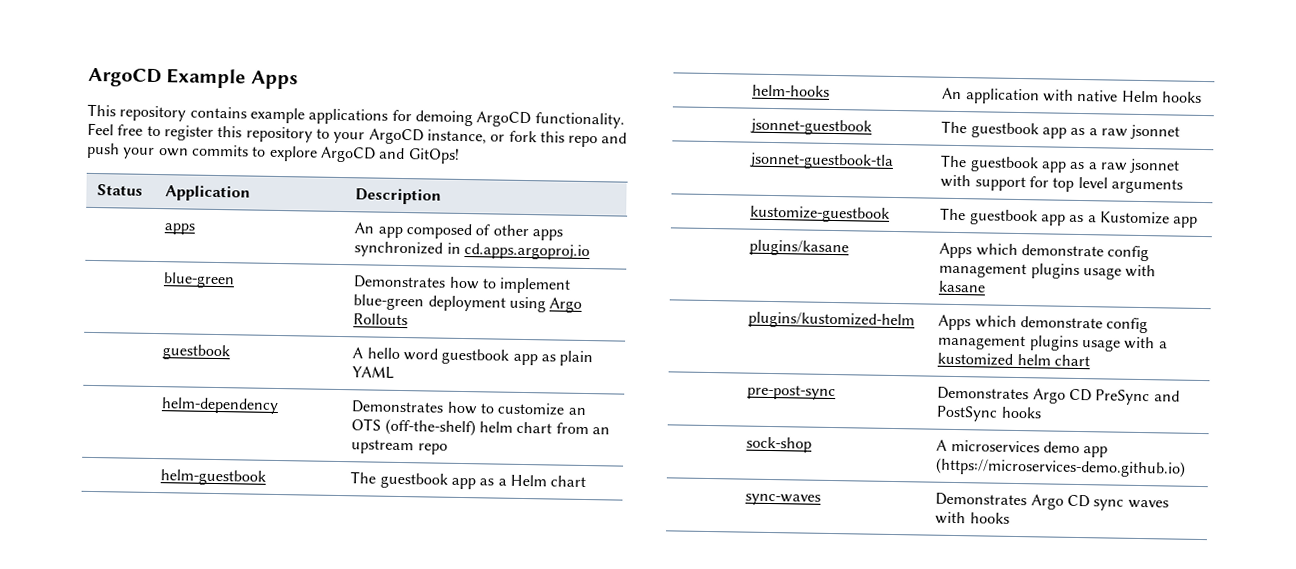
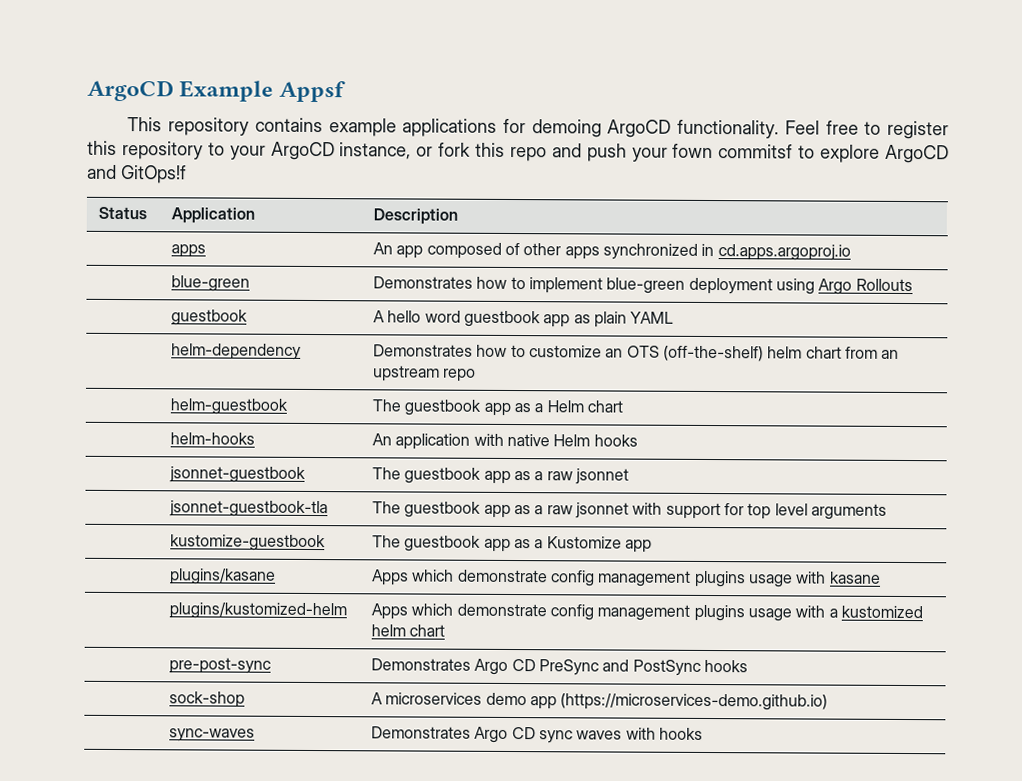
- ArgoCD Example Apps
+ ArgoCD Example Appsf
- Feel free to register this repository to your ArgoCD instance, or fork this repo and push your own commits to explore ArgoCD and GitOps!
+ Feel free to register this repository to your ArgoCD instance, or fork this repo and push your fown commitsf to explore ArgoCD and GitOps!f

